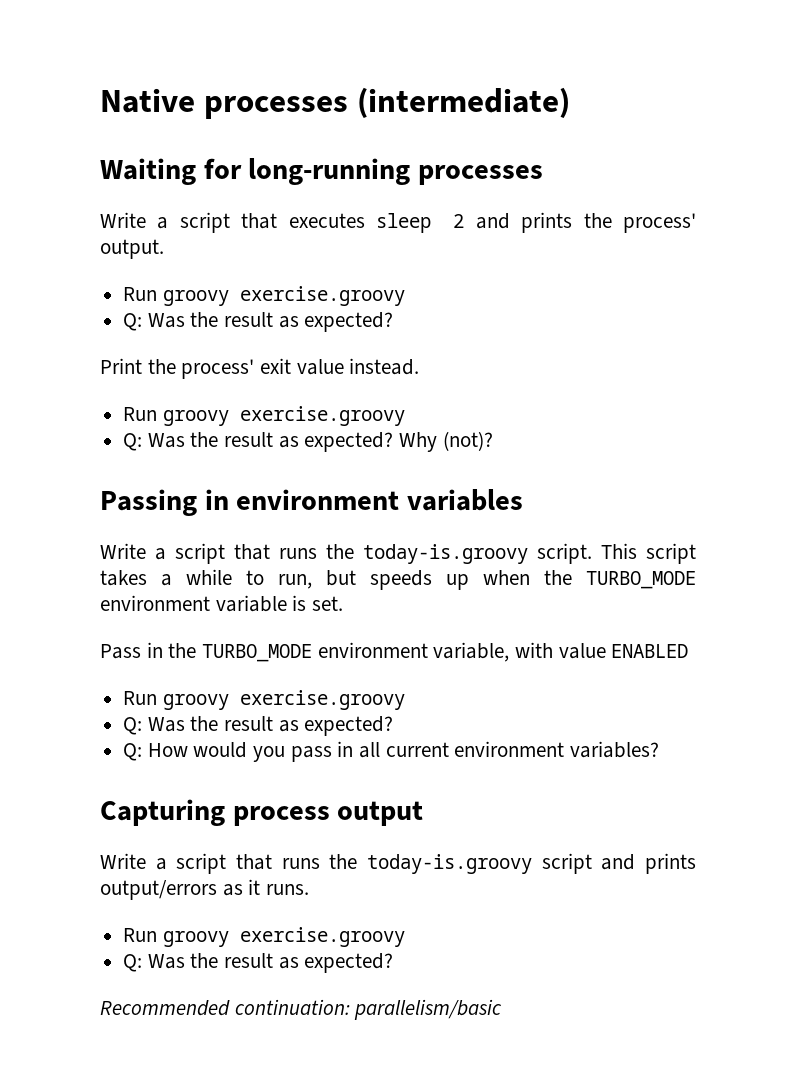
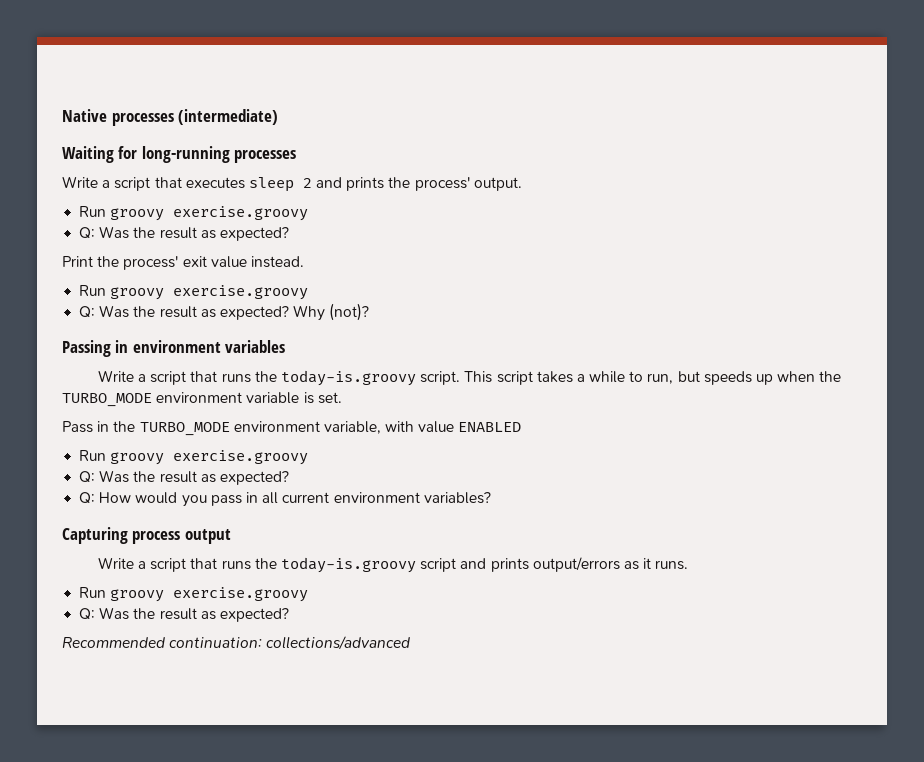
- Recommended continuation: parallelism/basic
+ Recommended continuation: collections/advanced

